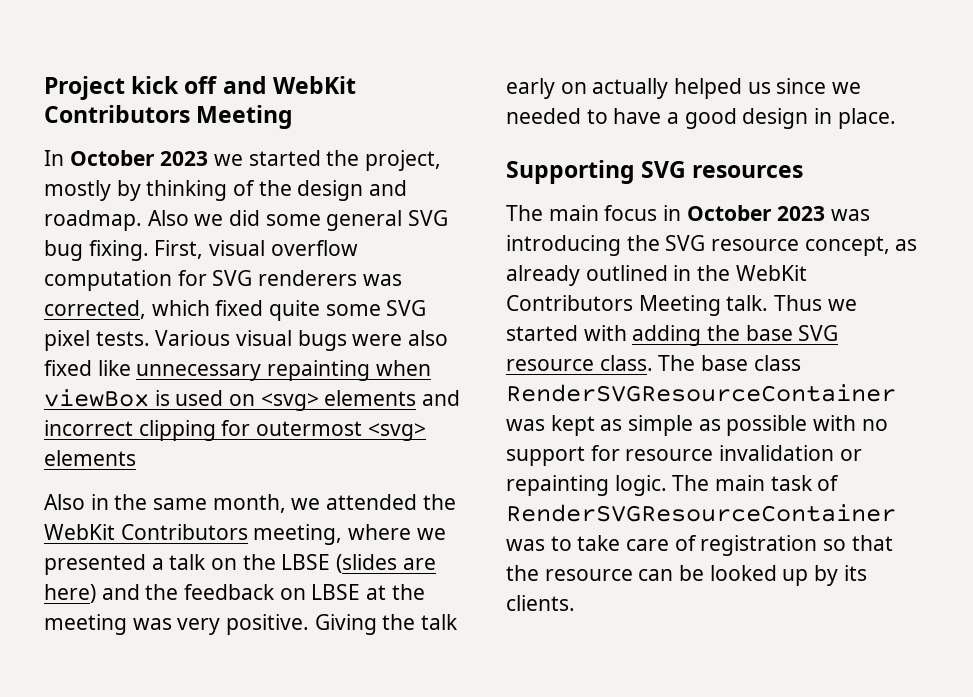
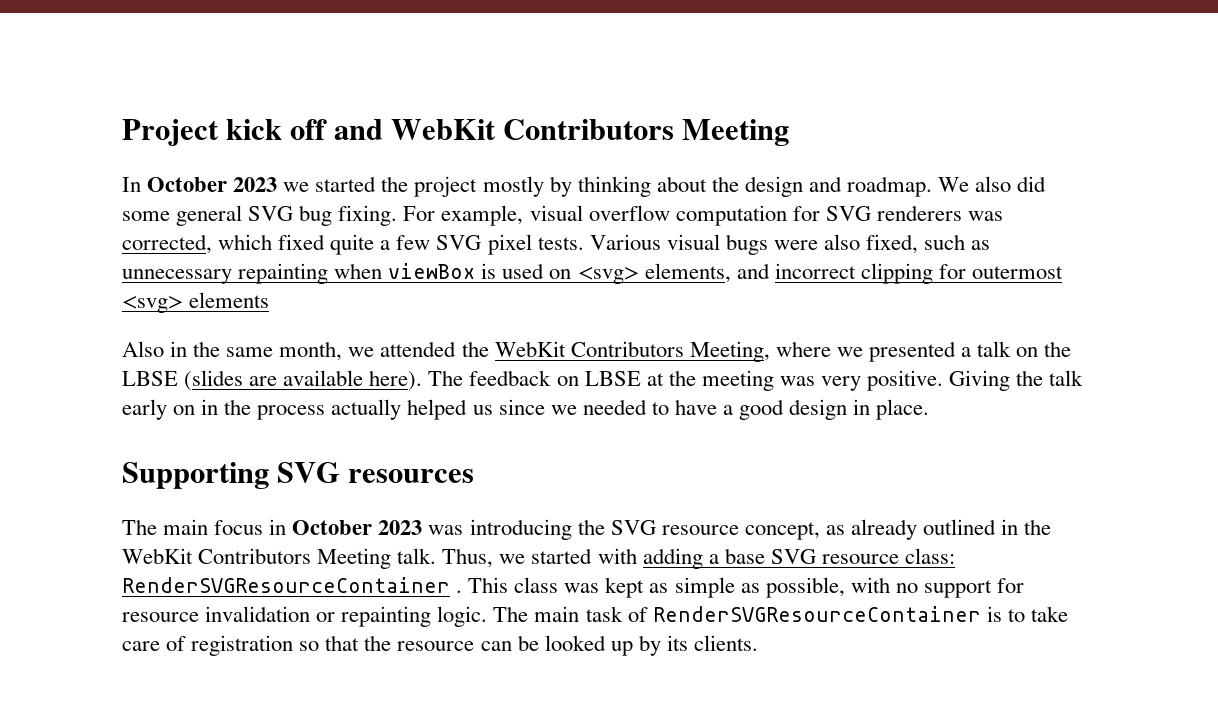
- In October 2023 we started the project, mostly by thinking of the design and roadmap.
+ In October 2023 we started the project mostly by thinking about the design and roadmap.
- Also we did some general SVG bug fixing.
+ We also did some general SVG bug fixing.
- First, visual overflow computation for SVG renderers was corrected, which fixed quite some SVG pixel tests.
+ For example, visual overflow computation for SVG renderers was corrected, which fixed quite a few SVG pixel tests.
- Various visual bugs were also fixed like unnecessary repainting when viewBox is used on <svg> elements and incorrect clipping for outermost <svg> elements
+ Various visual bugs were also fixed, such as unnecessary repainting when viewBox is used on <svg> elements, and incorrect clipping for outermost <svg> elements
- Also in the same month, we attended the WebKit Contributors meeting, where we presented a talk on the LBSE (slides are here) and the feedback on LBSE at the meeting was very positive.
+ Also in the same month, we attended the WebKit Contributors Meeting, where we presented a talk on the LBSE (slides are available here). The feedback on LBSE at the meeting was very positive.
- Giving the talk early on actually helped us since we needed to have a good design in place.
+ Giving the talk early on in the process actually helped us since we needed to have a good design in place.
- Thus we started with adding the base SVG resource class. The base class RenderSVGResourceContainer was kept as simple as possible with no support for resource invalidation or repainting logic.
+ Thus, we started with adding a base SVG resource class: RenderSVGResourceContainer . This class was kept as simple as possible, with no support for resource invalidation or repainting logic.
- The main task of RenderSVGResourceContainer was to take care of registration so that the resource can be looked up by its clients.
+ The main task of RenderSVGResourceContainer is to take care of registration so that the resource can be looked up by its clients.

